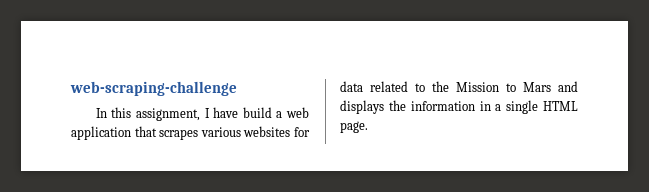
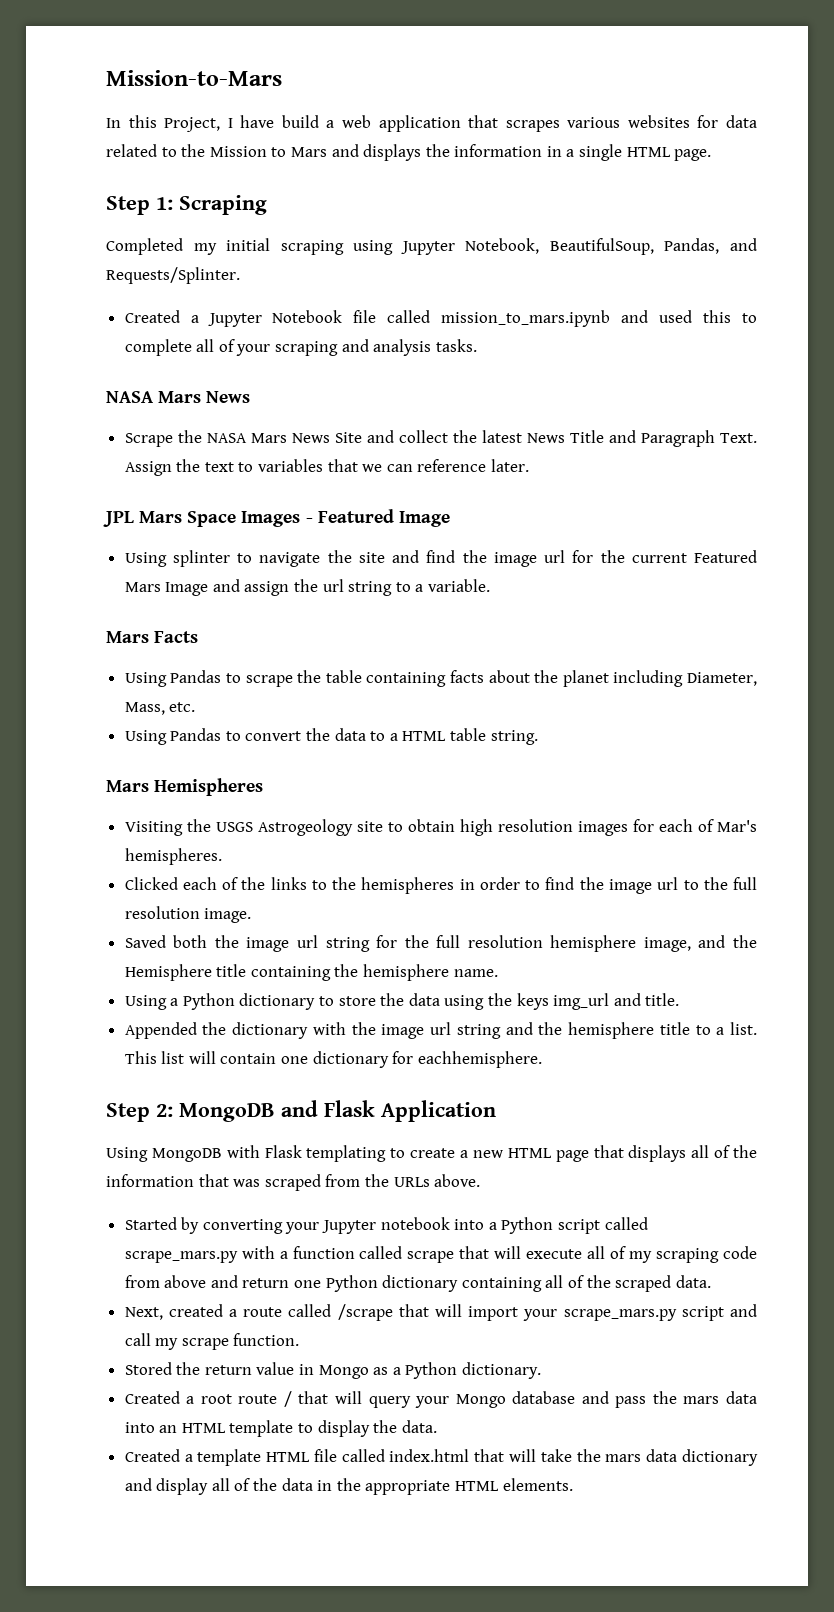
- web-scraping-challenge
+ Mission-to-Mars
- In this assignment, I have build a web application that scrapes various websites for data related to the Mission to Mars and displays the information in a single HTML page.
+ In this Project, I have build a web application that scrapes various websites for data related to the Mission to Mars and displays the information in a single HTML page.
+ Step 1: Scraping
+ Completed my initial scraping using Jupyter Notebook, BeautifulSoup, Pandas, and Requests/Splinter.
+ Created a Jupyter Notebook file called mission_to_mars.ipynb and used this to complete all of your scraping and analysis tasks.
+ NASA Mars News
+ Scrape the NASA Mars News Site and collect the latest News Title and Paragraph Text. Assign the text to variables that we can reference later.
+ JPL Mars Space Images - Featured Image
+ Using splinter to navigate the site and find the image url for the current Featured Mars Image and assign the url string to a variable.
+ Mars Facts
+ Using Pandas to scrape the table containing facts about the planet including Diameter, Mass, etc.
+ Using Pandas to convert the data to a HTML table string.
+ Mars Hemispheres
+ Visiting the USGS Astrogeology site to obtain high resolution images for each of Mar's hemispheres.
+ Clicked each of the links to the hemispheres in order to find the image url to the full resolution image.
+ Saved both the image url string for the full resolution hemisphere image, and the Hemisphere title containing the hemisphere name.
+ Using a Python dictionary to store the data using the keys img_url and title.
+ Appended the dictionary with the image url string and the hemisphere title to a list. This list will contain one dictionary for eachhemisphere.
+ Step 2: MongoDB and Flask Application
+ Using MongoDB with Flask templating to create a new HTML page that displays all of the information that was scraped from the URLs above.
+ Started by converting your Jupyter notebook into a Python script called scrape_mars.py with a function called scrape that will execute all of my scraping code from above and return one Python dictionary containing all of the scraped data.
+ Next, created a route called /scrape that will import your scrape_mars.py script and call my scrape function.
+ Stored the return value in Mongo as a Python dictionary.
+ Created a root route / that will query your Mongo database and pass the mars data into an HTML template to display the data.
+ Created a template HTML file called index.html that will take the mars data dictionary and display all of the data in the appropriate HTML elements.

